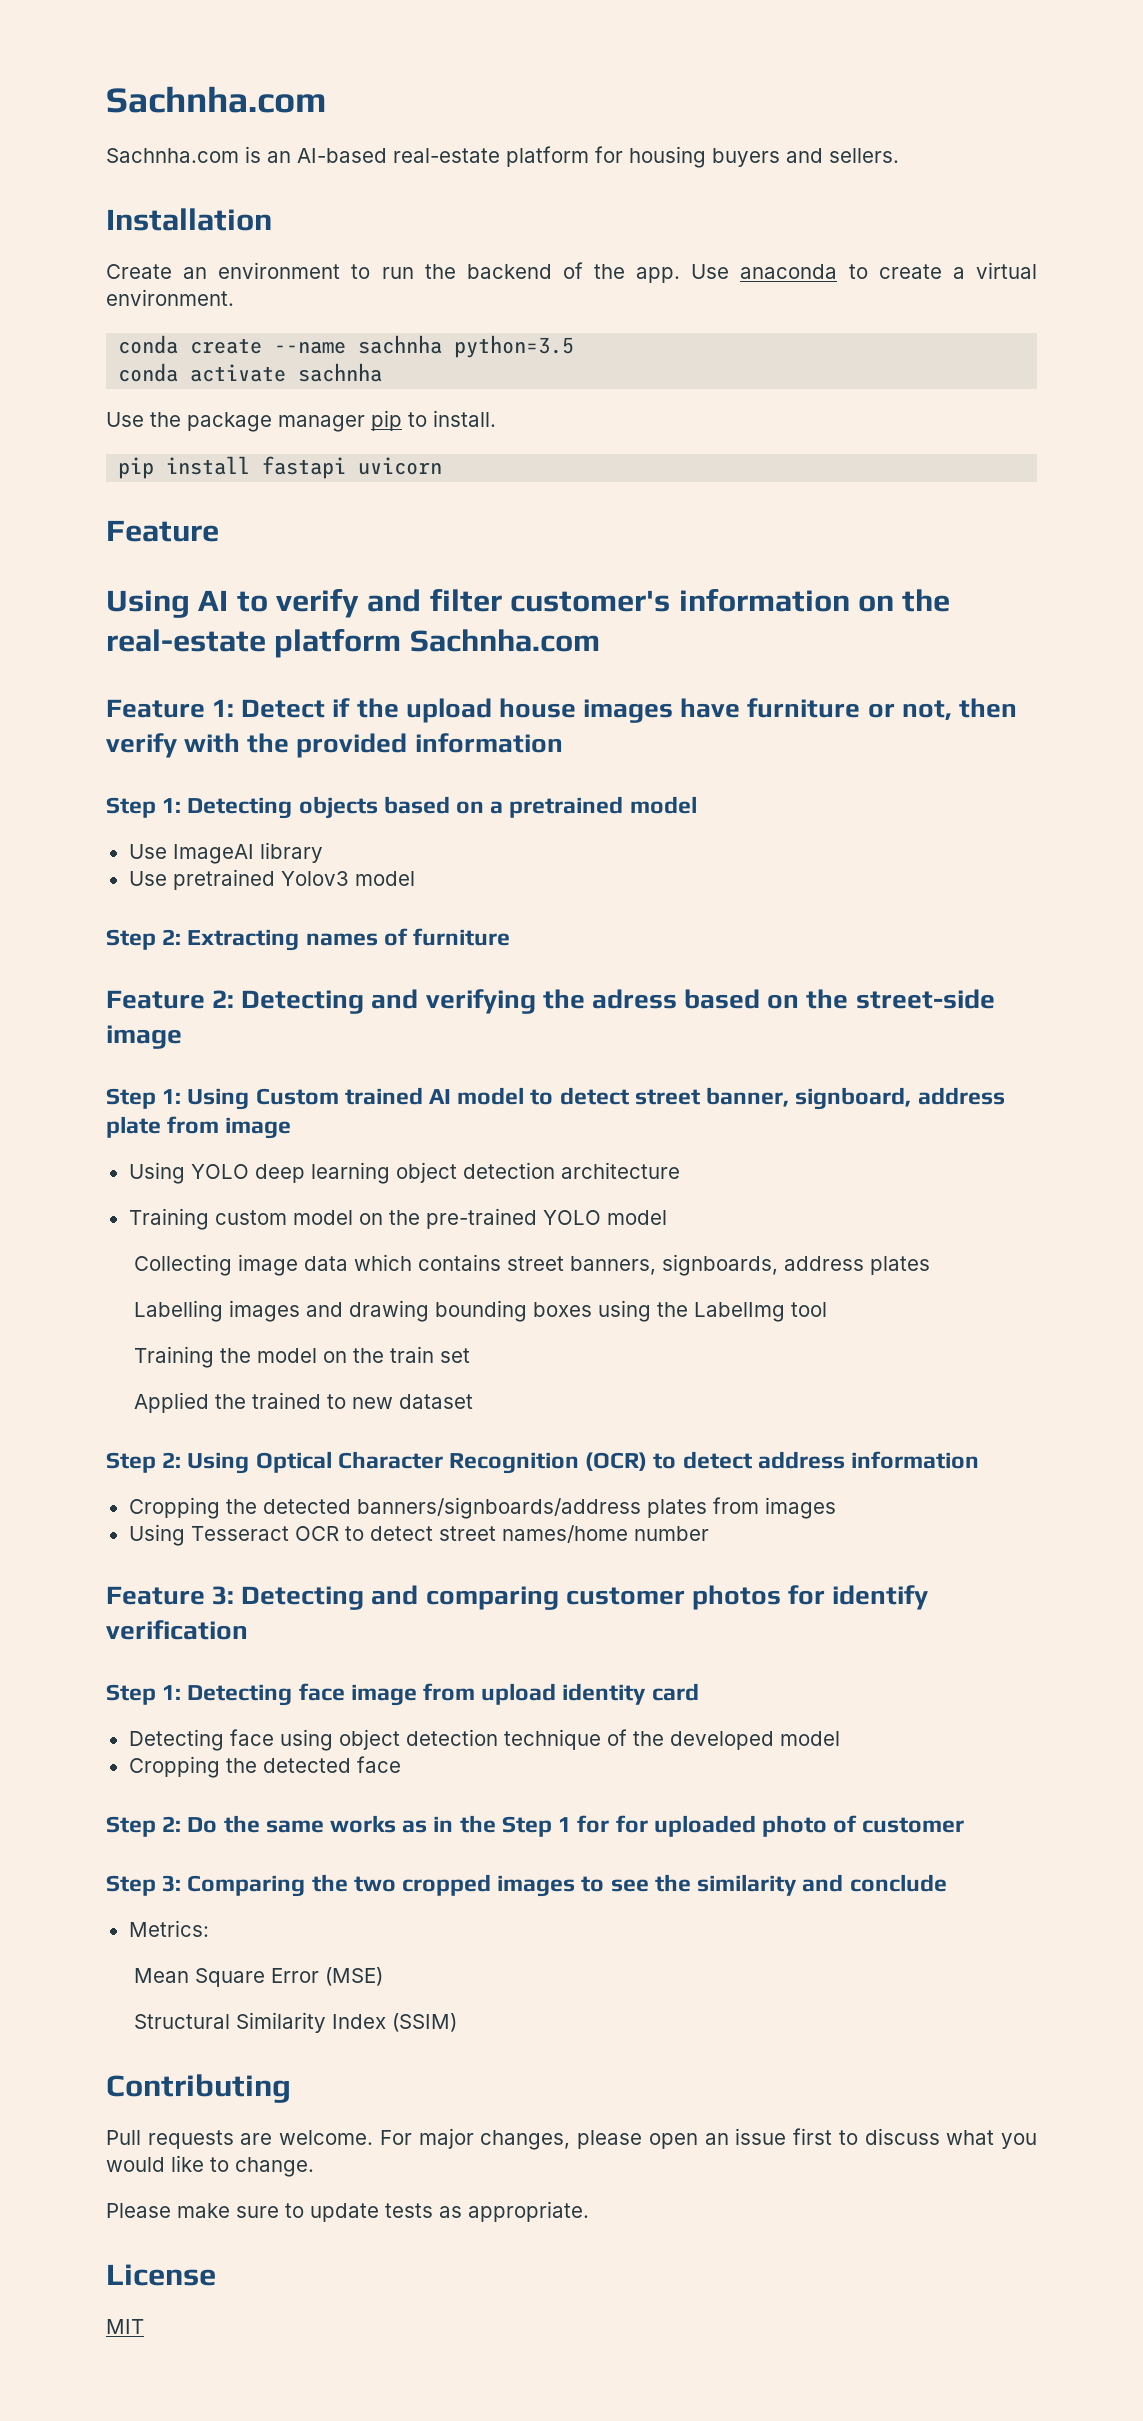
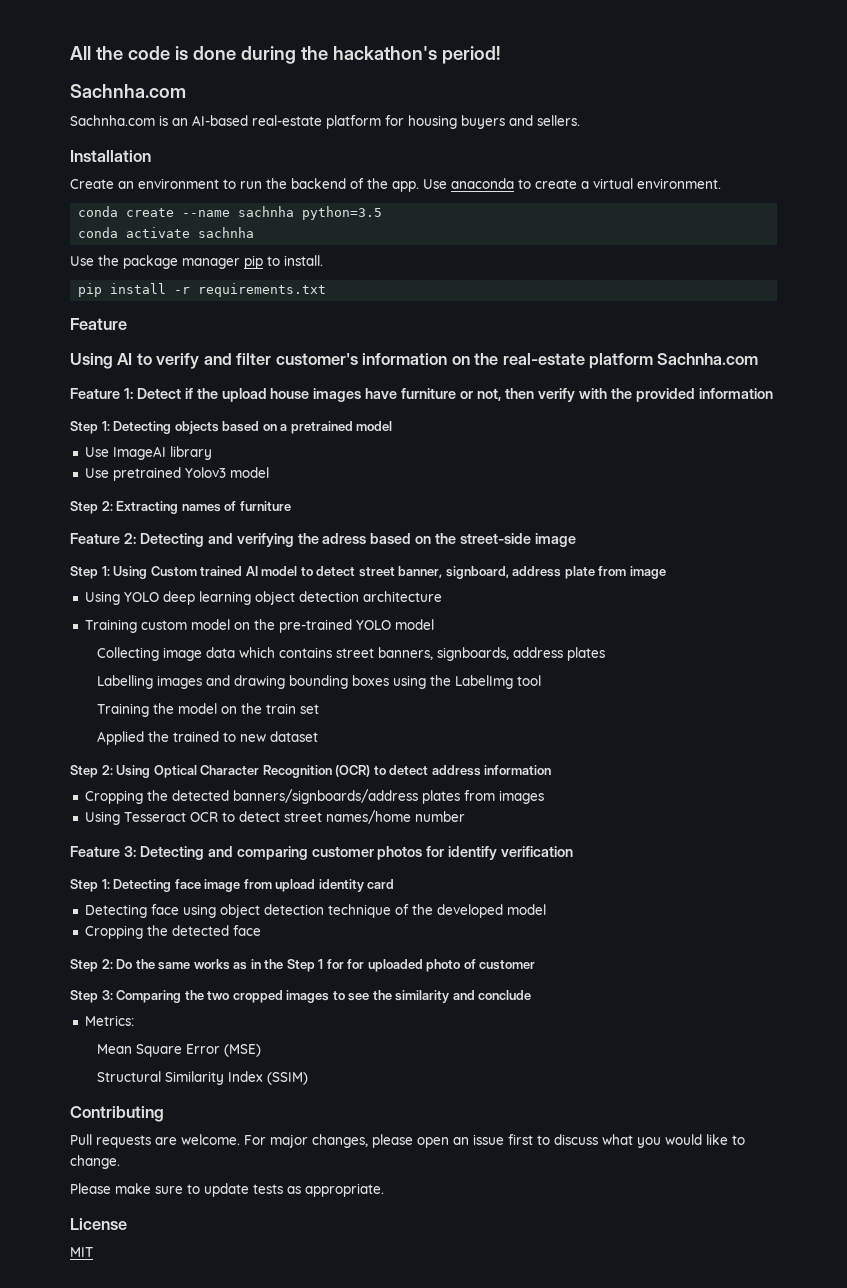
+ All the code is done during the hackathon's period!
- pip install fastapi uvicorn
+ pip install -r requirements.txt

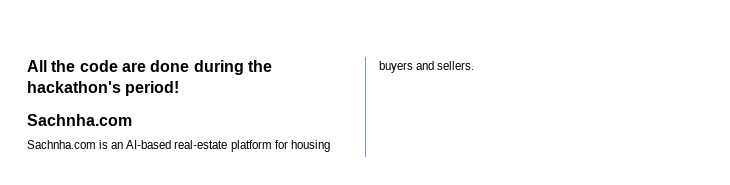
- All the code is done during the hackathon's period!
+ All the code are done during the hackathon's period!
- Installation
- Create an environment to run the backend of the app. Use anaconda to create a virtual environment.
- conda create --name sachnha python=3.5
- conda activate sachnha
- Use the package manager pip to install.
- pip install -r requirements.txt
- Feature
- Using AI to verify and filter customer's information on the real-estate platform Sachnha.com
- Feature 1: Detect if the upload house images have furniture or not, then verify with the provided information
- Step 1: Detecting objects based on a pretrained model
- Use ImageAI library
- Use pretrained Yolov3 model
- Step 2: Extracting names of furniture
- Feature 2: Detecting and verifying the adress based on the street-side image
- Step 1: Using Custom trained AI model to detect street banner, signboard, address plate from image
- Using YOLO deep learning object detection architecture
- Training custom model on the pre-trained YOLO model
- Collecting image data which contains street banners, signboards, address plates
- Labelling images and drawing bounding boxes using the LabelImg tool
- Training the model on the train set
- Applied the trained to new dataset
- Step 2: Using Optical Character Recognition (OCR) to detect address information
- Cropping the detected banners/signboards/address plates from images
- Using Tesseract OCR to detect street names/home number
- Feature 3: Detecting and comparing customer photos for identify verification
- Step 1: Detecting face image from upload identity card
- Detecting face using object detection technique of the developed model
- Cropping the detected face
- Step 2: Do the same works as in the Step 1 for for uploaded photo of customer
- Step 3: Comparing the two cropped images to see the similarity and conclude
- Metrics:
- Mean Square Error (MSE)
- Structural Similarity Index (SSIM)
- Contributing
- Pull requests are welcome. For major changes, please open an issue first to discuss what you would like to change.
- Please make sure to update tests as appropriate.
- License
- MIT

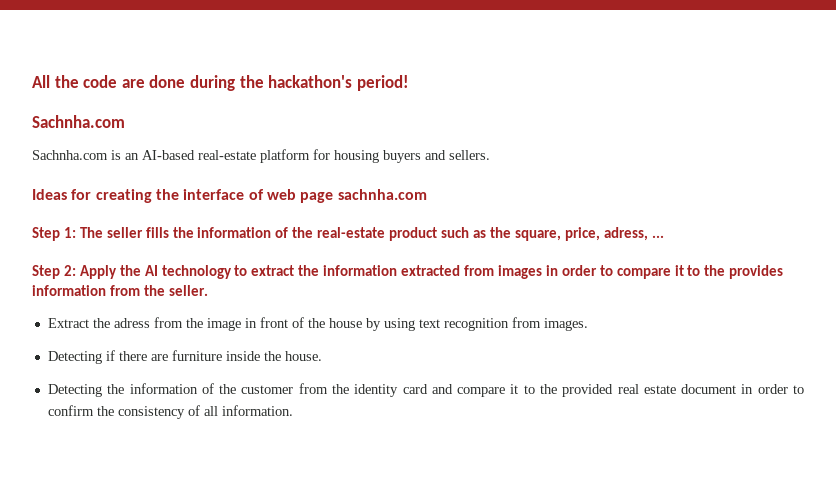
+ Ideas for creating the interface of web page sachnha.com
+ Step 1: The seller fills the information of the real-estate product such as the square, price, adress, ...
+ Step 2: Apply the AI technology to extract the information extracted from images in order to compare it to the provides information from the seller.
+ Extract the adress from the image in front of the house by using text recognition from images.
+ Detecting if there are furniture inside the house.
+ Detecting the information of the customer from the identity card and compare it to the provided real estate document in order to confirm the consistency of all information.

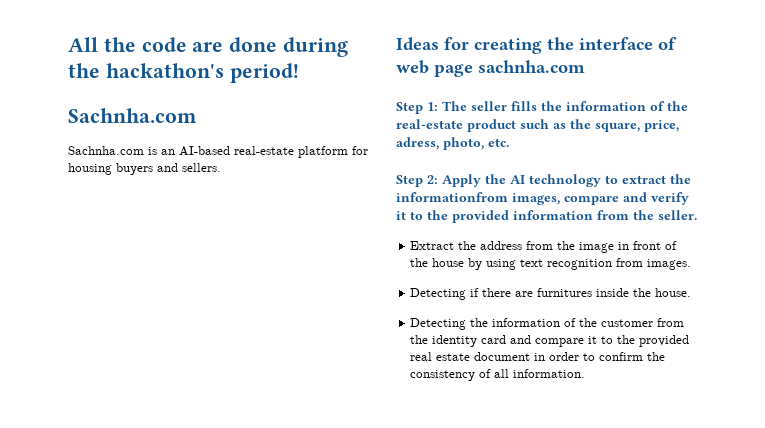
- Step 1: The seller fills the information of the real-estate product such as the square, price, adress, ...
+ Step 1: The seller fills the information of the real-estate product such as the square, price, adress, photo, etc.
- Step 2: Apply the AI technology to extract the information extracted from images in order to compare it to the provides information from the seller.
+ Step 2: Apply the AI technology to extract the informationfrom images, compare and verify it to the provided information from the seller.
- Extract the adress from the image in front of the house by using text recognition from images.
+ Extract the address from the image in front of the house by using text recognition from images.
- Detecting if there are furniture inside the house.
+ Detecting if there are furnitures inside the house.

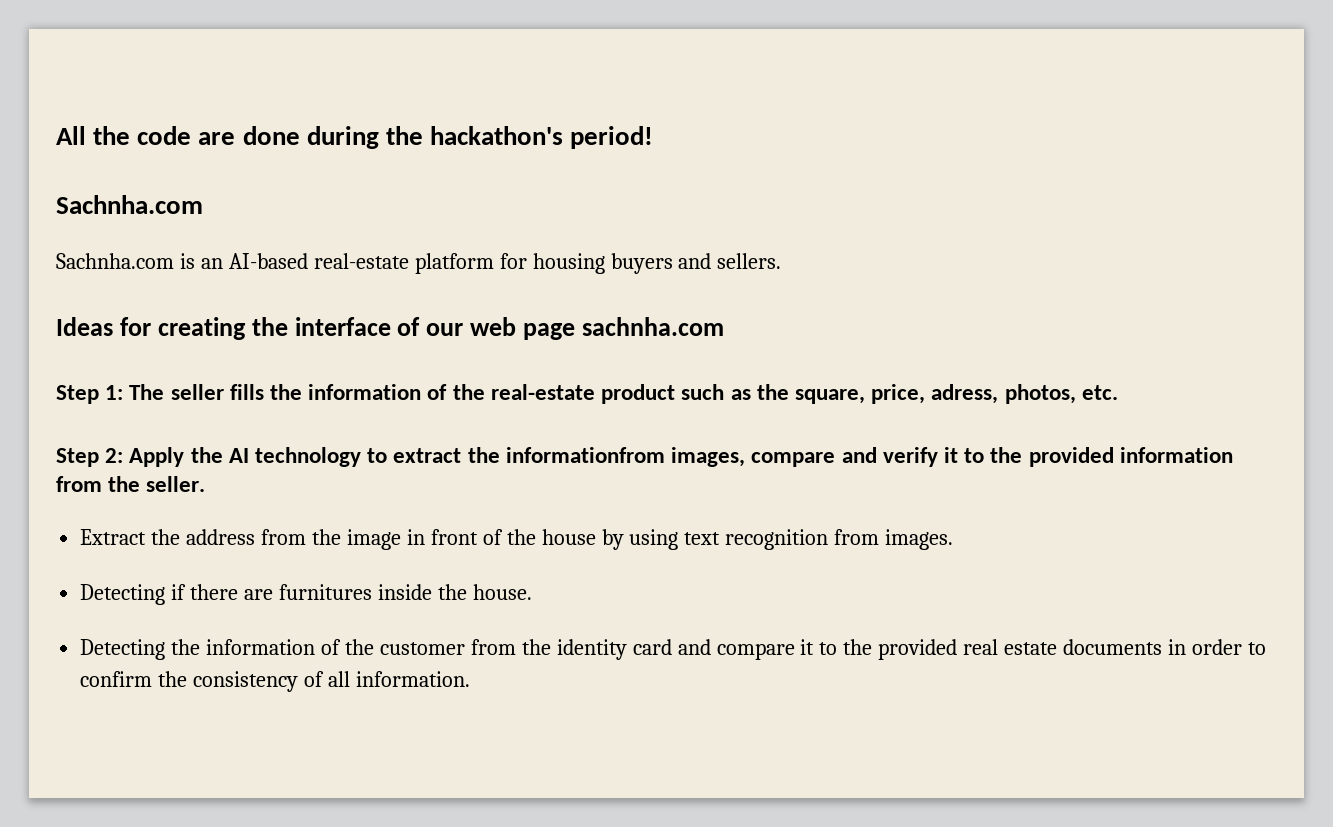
- Ideas for creating the interface of web page sachnha.com
+ Ideas for creating the interface of our web page sachnha.com
- Step 1: The seller fills the information of the real-estate product such as the square, price, adress, photo, etc.
+ Step 1: The seller fills the information of the real-estate product such as the square, price, adress, photos, etc.
- Detecting the information of the customer from the identity card and compare it to the provided real estate document in order to confirm the consistency of all information.
+ Detecting the information of the customer from the identity card and compare it to the provided real estate documents in order to confirm the consistency of all information.

